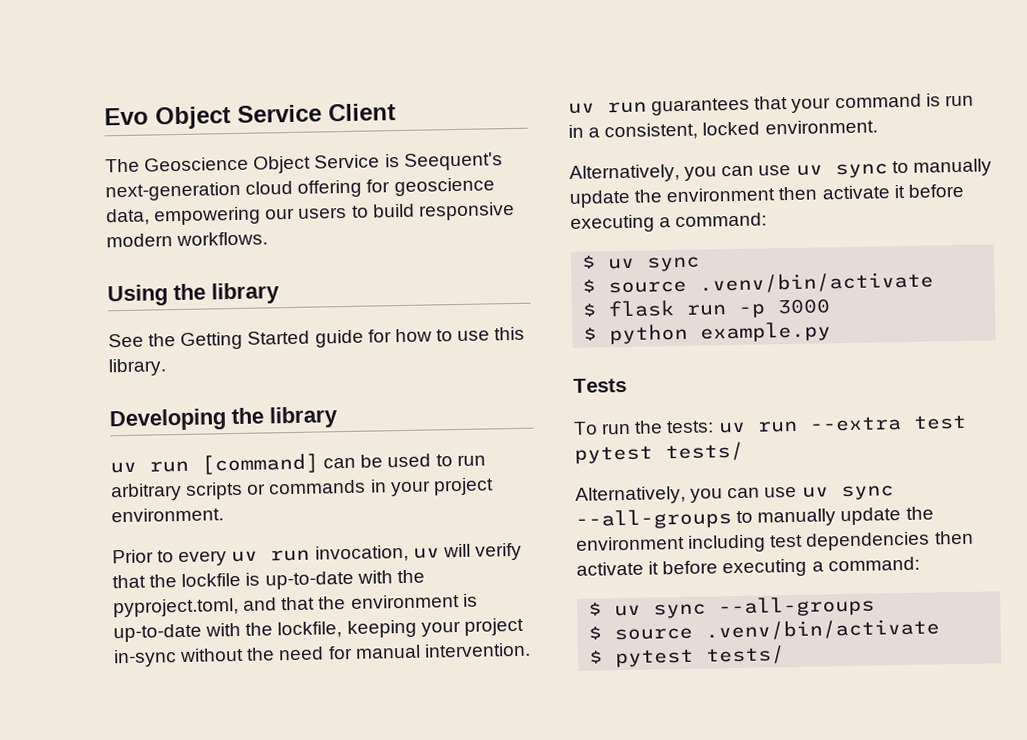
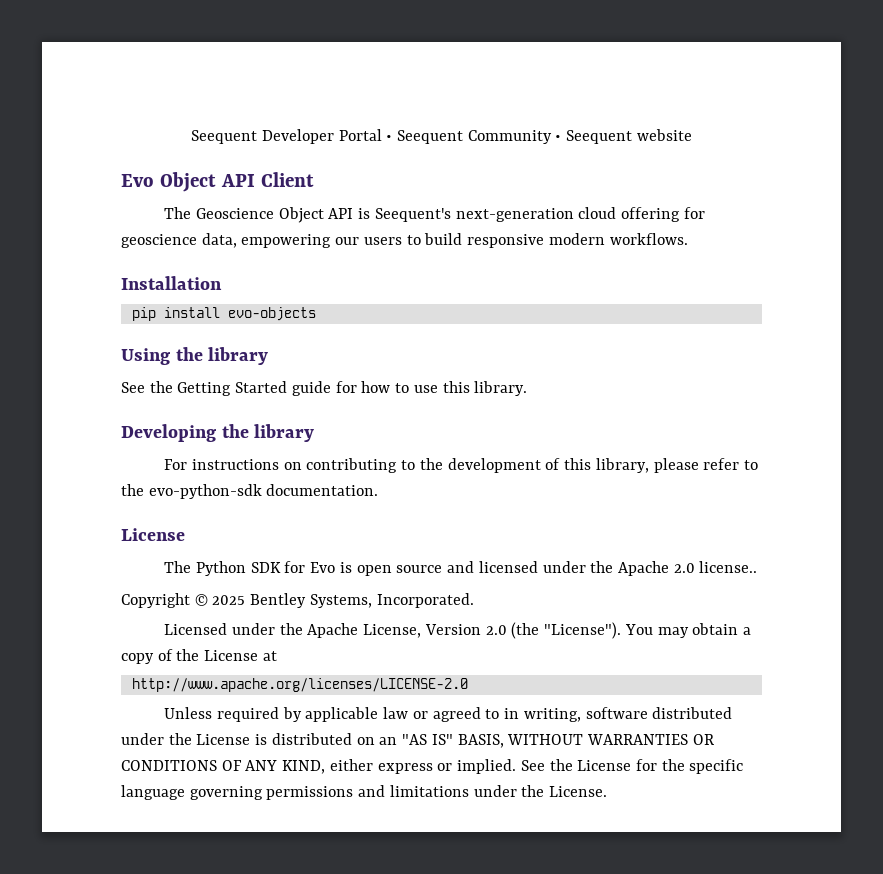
+ Seequent Developer Portal • Seequent Community • Seequent website
- Evo Object Service Client
+ Evo Object API Client
- The Geoscience Object Service is Seequent's next-generation cloud offering for geoscience data, empowering our users to build responsive modern workflows.
+ The Geoscience Object API is Seequent's next-generation cloud offering for geoscience data, empowering our users to build responsive modern workflows.
+ Installation
+ pip install evo-objects
- uv run [command] can be used to run arbitrary scripts or commands in your project environment.
- Prior to every uv run invocation, uv will verify that the lockfile is up-to-date with the pyproject.toml, and that the environment is up-to-date with the lockfile, keeping your project in-sync without the need for manual intervention. uv run guarantees that your command is run in a consistent, locked environment.
- Alternatively, you can use uv sync to manually update the environment then activate it before executing a command:
- $ uv sync
- $ source .venv/bin/activate
- $ flask run -p 3000
- $ python example.py
- Tests
- To run the tests: uv run --extra test pytest tests/
- Alternatively, you can use uv sync --all-groups to manually update the environment including test dependencies then activate it before executing a command:
- $ uv sync --all-groups
- $ source .venv/bin/activate
- $ pytest tests/
+ For instructions on contributing to the development of this library, please refer to the evo-python-sdk documentation.
+ License
+ The Python SDK for Evo is open source and licensed under the Apache 2.0 license..
+ Copyright © 2025 Bentley Systems, Incorporated.
+ Licensed under the Apache License, Version 2.0 (the "License"). You may obtain a copy of the License at
+ http://www.apache.org/licenses/LICENSE-2.0
+ Unless required by applicable law or agreed to in writing, software distributed under the License is distributed on an "AS IS" BASIS, WITHOUT WARRANTIES OR CONDITIONS OF ANY KIND, either express or implied. See the License for the specific language governing permissions and limitations under the License.

